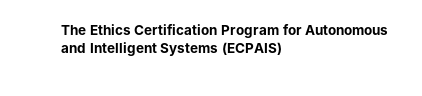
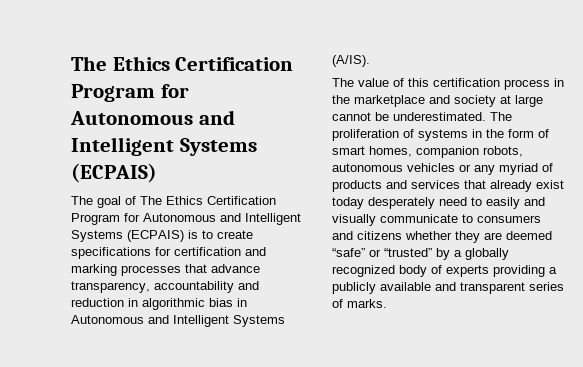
+ The goal of The Ethics Certification Program for Autonomous and Intelligent Systems (ECPAIS) is to create specifications for certification and marking processes that advance transparency, accountability and reduction in algorithmic bias in Autonomous and Intelligent Systems (A/IS).
+ The value of this certification process in the marketplace and society at large cannot be underestimated. The proliferation of systems in the form of smart homes, companion robots, autonomous vehicles or any myriad of products and services that already exist today desperately need to easily and visually communicate to consumers and citizens whether they are deemed “safe” or “trusted” by a globally recognized body of experts providing a publicly available and transparent series of marks.

